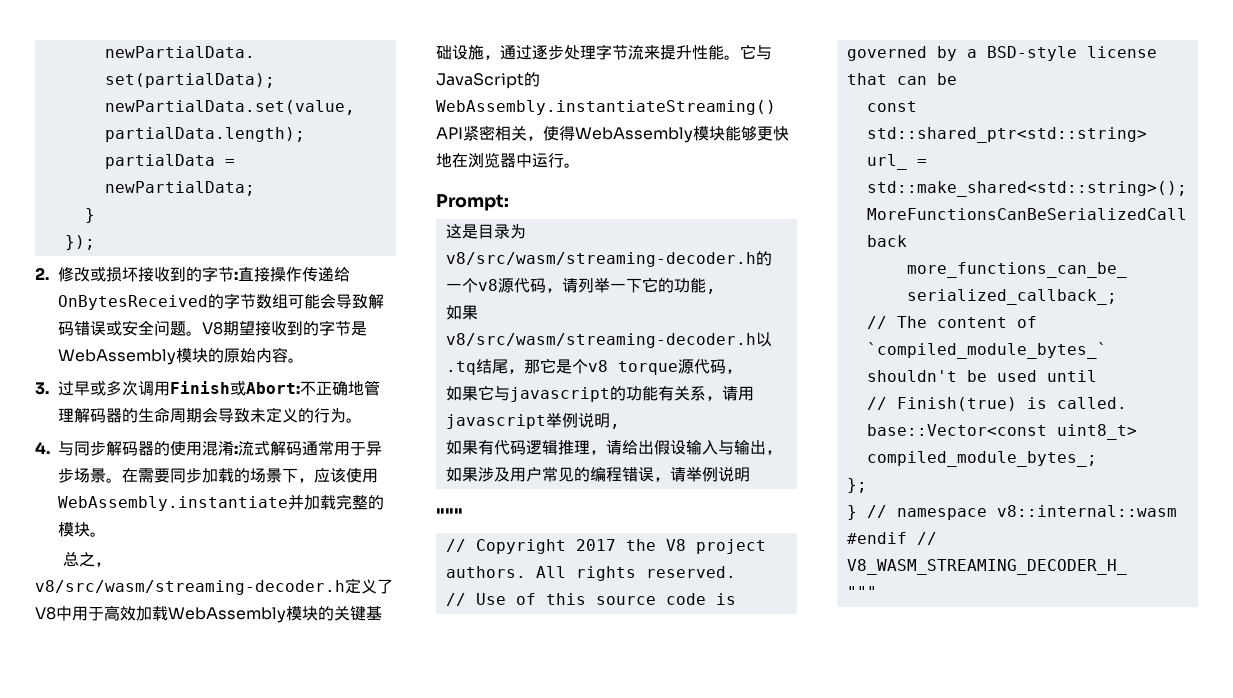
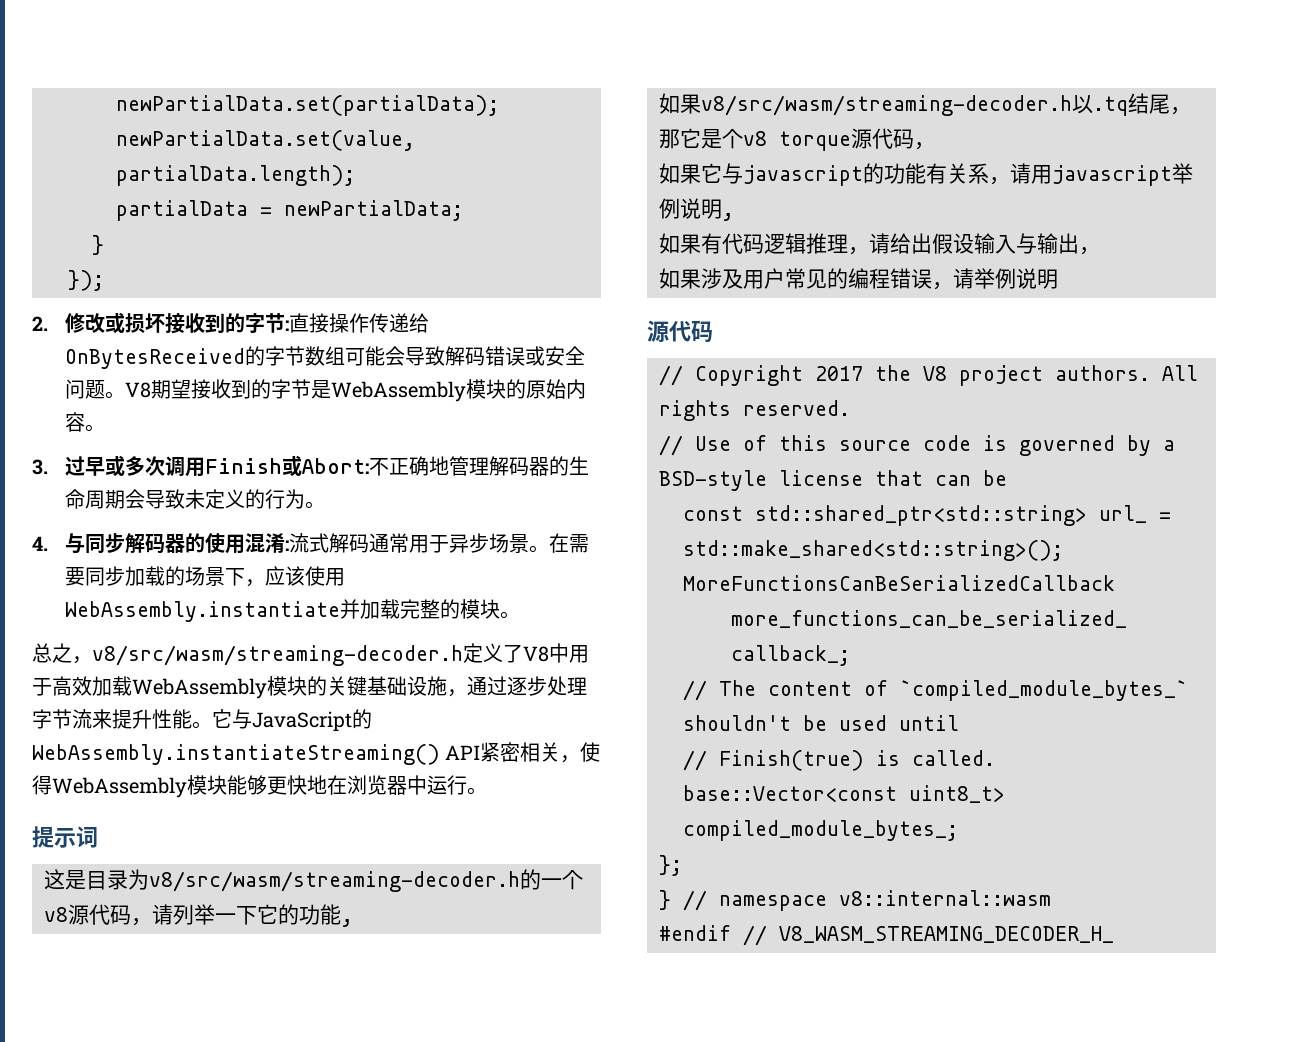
- Prompt:
+ 提示词
  如果涉及用户常见的编程错误，请举例说明
- """
+ 源代码
  #endif // V8_WASM_STREAMING_DECODER_H_
- """

